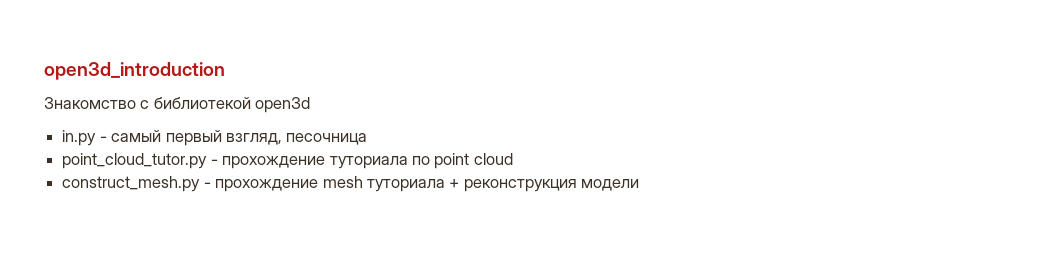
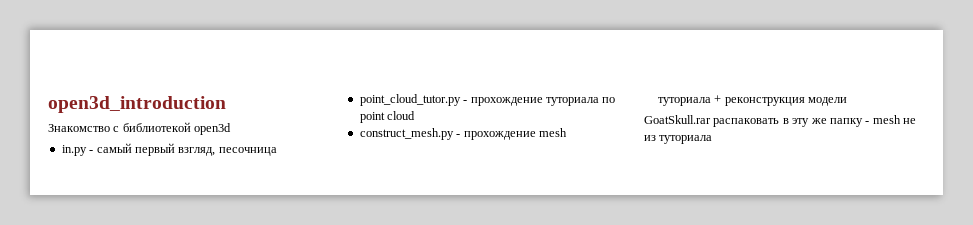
+ GoatSkull.rar распаковать в эту же папку - mesh не из туториала

